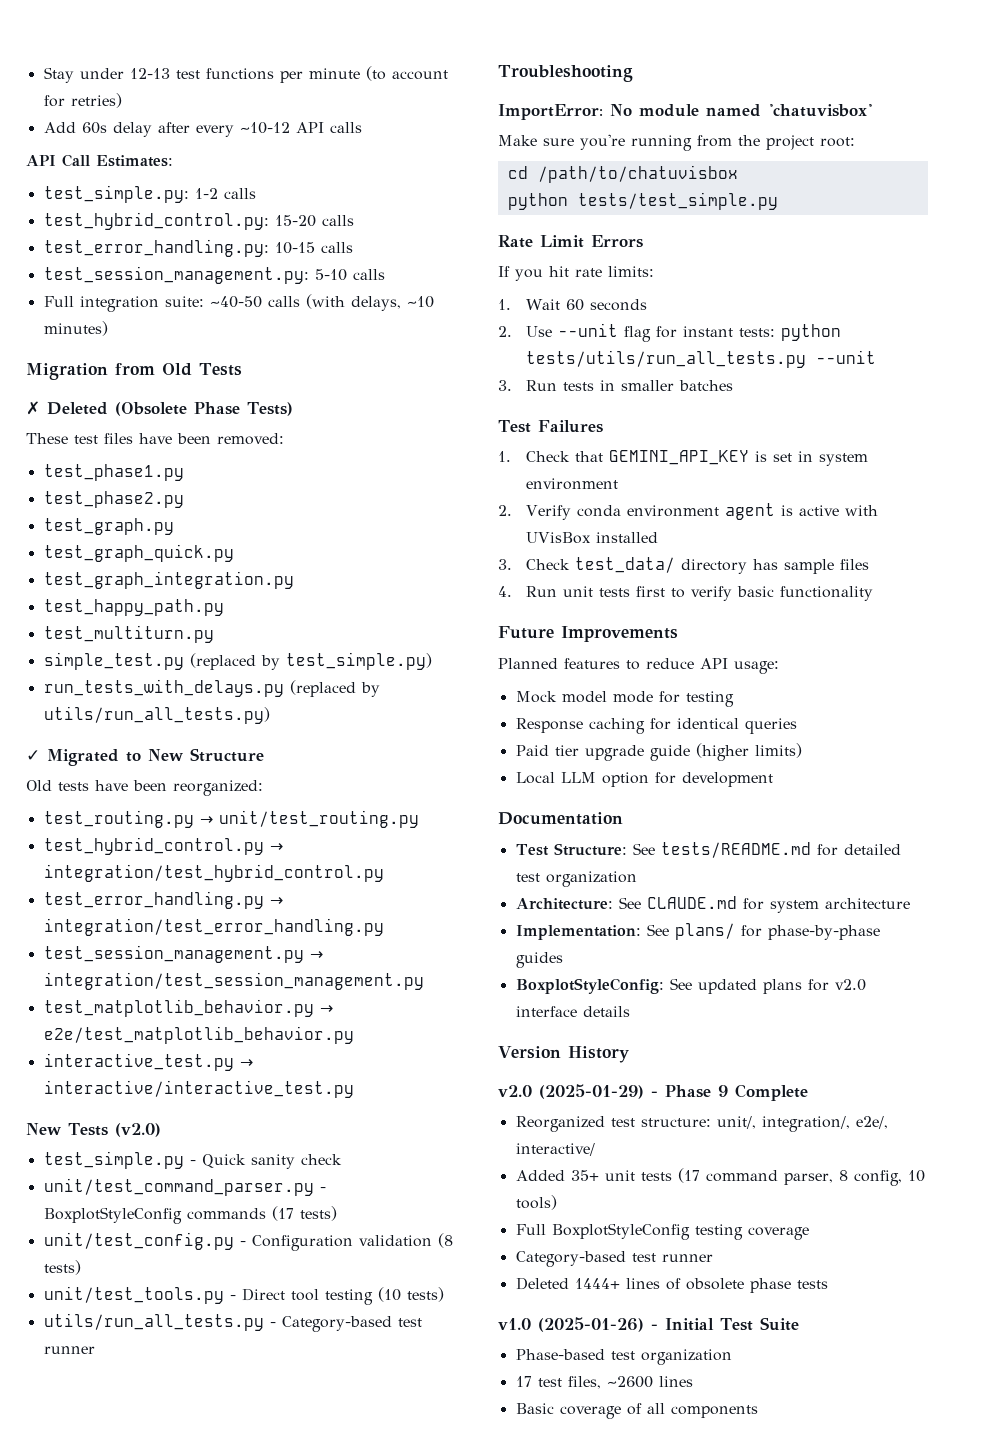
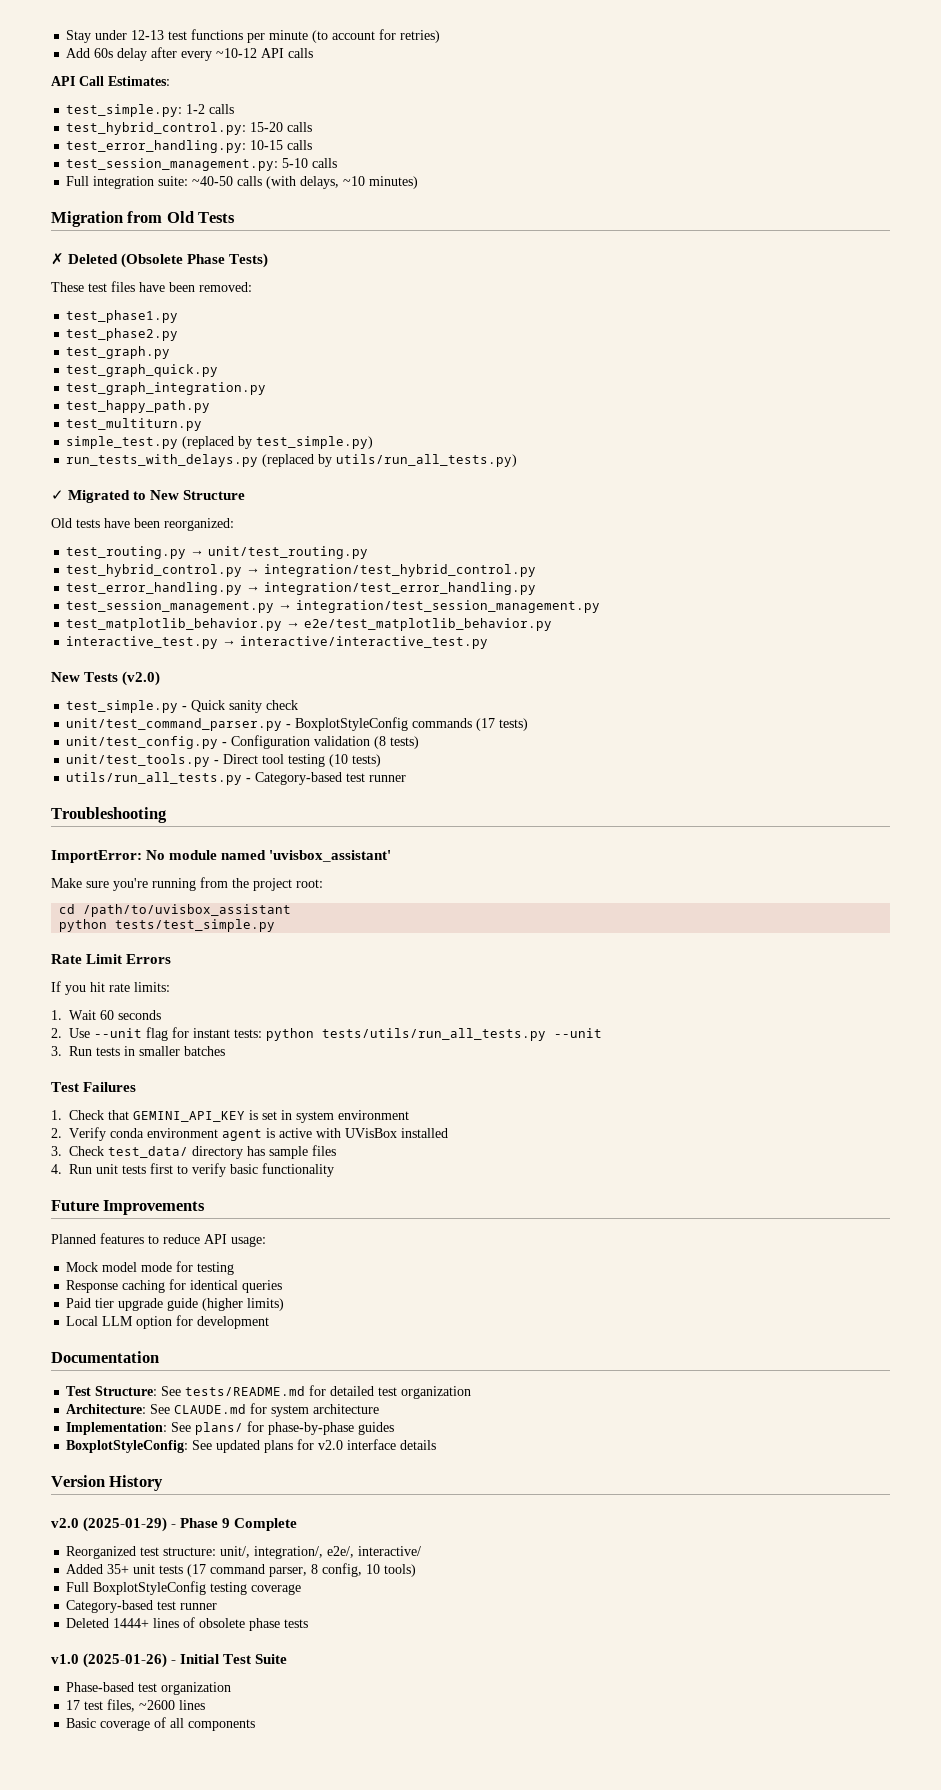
- ImportError: No module named 'chatuvisbox'
+ ImportError: No module named 'uvisbox_assistant'
- cd /path/to/chatuvisbox
+ cd /path/to/uvisbox_assistant

